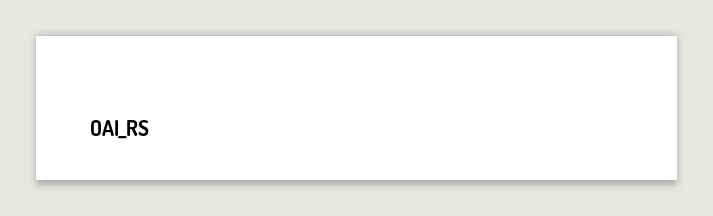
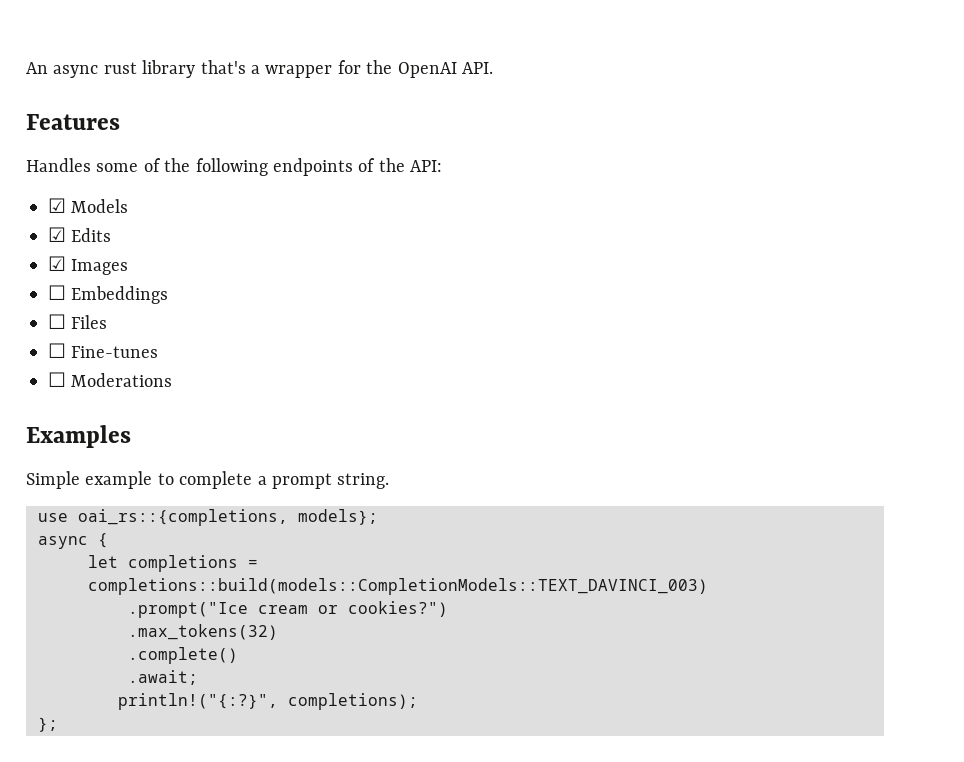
- OAI_RS
+ An async rust library that's a wrapper for the OpenAI API.
+ Features
+ Handles some of the following endpoints of the API:
+ ☑ Models
+ ☑ Edits
+ ☑ Images
+ ☐ Embeddings
+ ☐ Files
+ ☐ Fine-tunes
+ ☐ Moderations
+ Examples
+ Simple example to complete a prompt string.
+ use oai_rs::{completions, models};
+ async {
+ let completions = completions::build(models::CompletionModels::TEXT_DAVINCI_003)
+ .prompt("Ice cream or cookies?")
+ .max_tokens(32)
+ .complete()
+ .await;
+ println!("{:?}", completions);
+ };

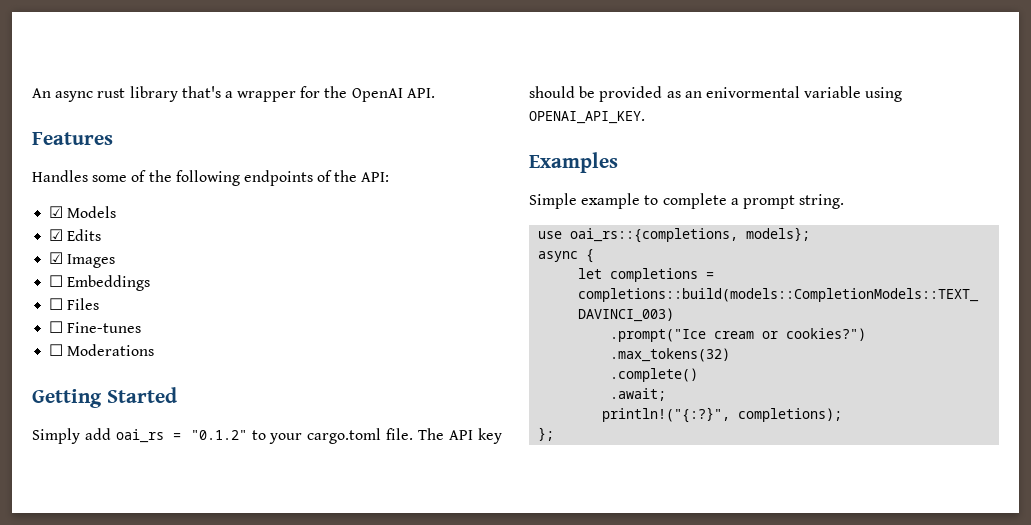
+ Getting Started
+ Simply add oai_rs = "0.1.2" to your cargo.toml file. The API key should be provided as an enivormental variable using OPENAI_API_KEY.

